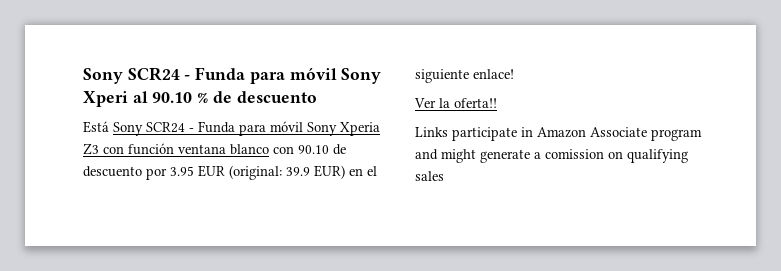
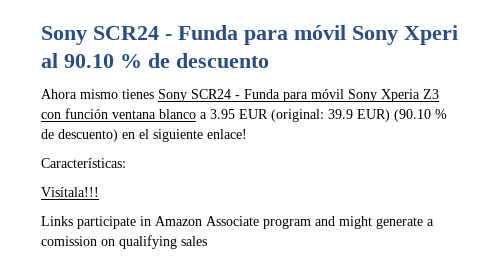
- Está Sony SCR24 - Funda para móvil Sony Xperia Z3 con función ventana blanco con 90.10 de descuento por 3.95 EUR (original: 39.9 EUR) en el siguiente enlace!
+ Ahora mismo tienes Sony SCR24 - Funda para móvil Sony Xperia Z3 con función ventana blanco a 3.95 EUR (original: 39.9 EUR) (90.10 % de descuento) en el siguiente enlace!
- Ver la oferta!!
+ Características:
+ Visítala!!!

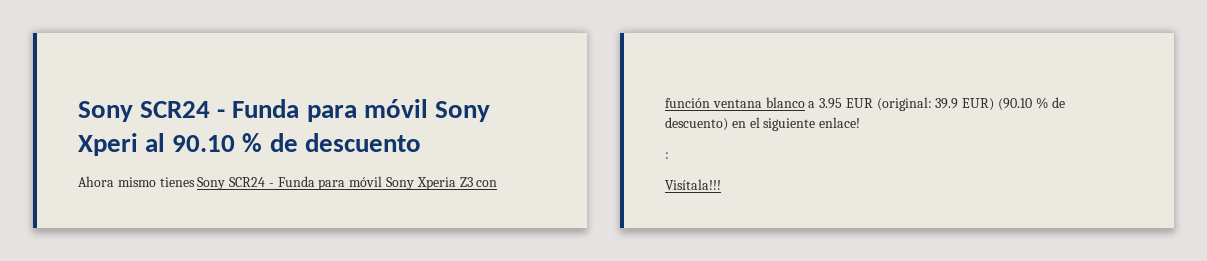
- Características:
+ :
- Links participate in Amazon Associate program and might generate a comission on qualifying sales

